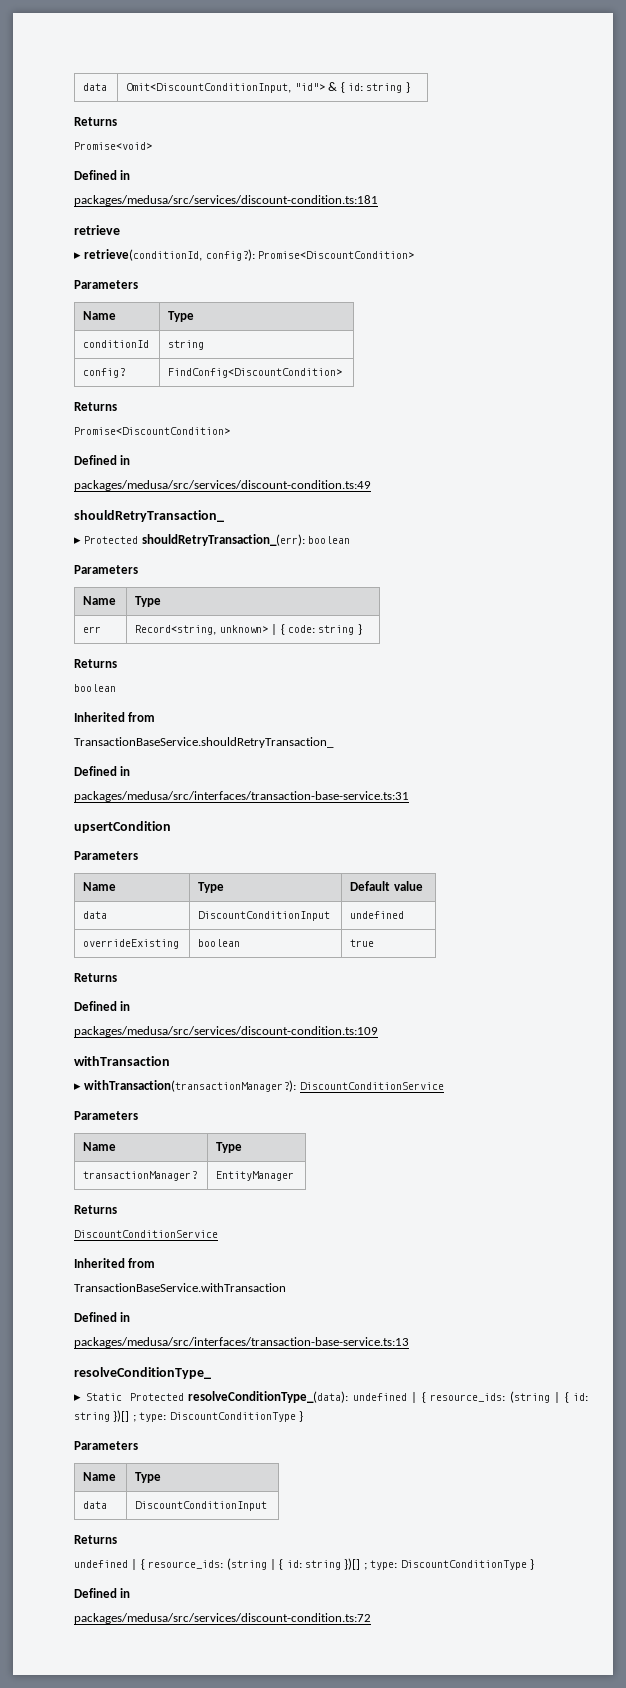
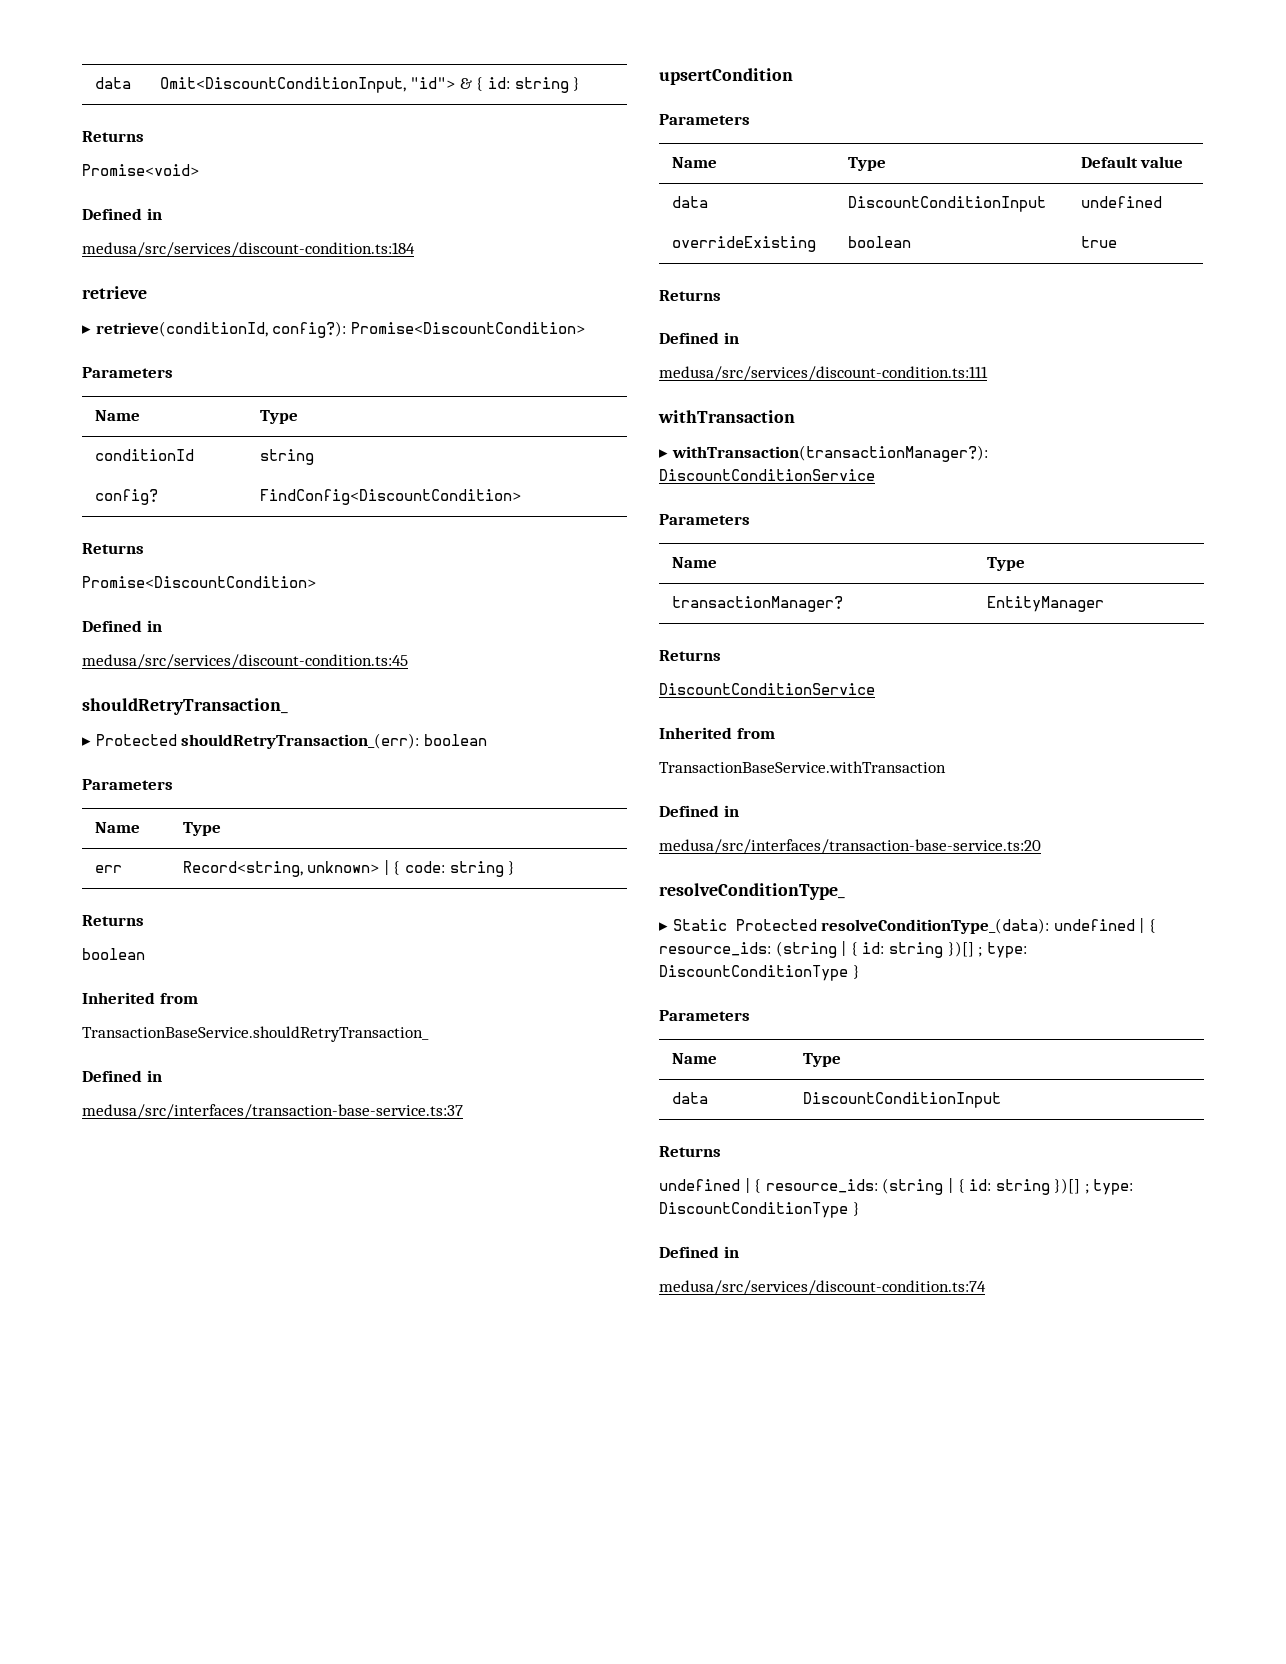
- packages/medusa/src/services/discount-condition.ts:181
+ medusa/src/services/discount-condition.ts:184
- packages/medusa/src/services/discount-condition.ts:49
+ medusa/src/services/discount-condition.ts:45
- packages/medusa/src/interfaces/transaction-base-service.ts:31
+ medusa/src/interfaces/transaction-base-service.ts:37
- packages/medusa/src/services/discount-condition.ts:109
+ medusa/src/services/discount-condition.ts:111
- packages/medusa/src/interfaces/transaction-base-service.ts:13
+ medusa/src/interfaces/transaction-base-service.ts:20
- packages/medusa/src/services/discount-condition.ts:72
+ medusa/src/services/discount-condition.ts:74

